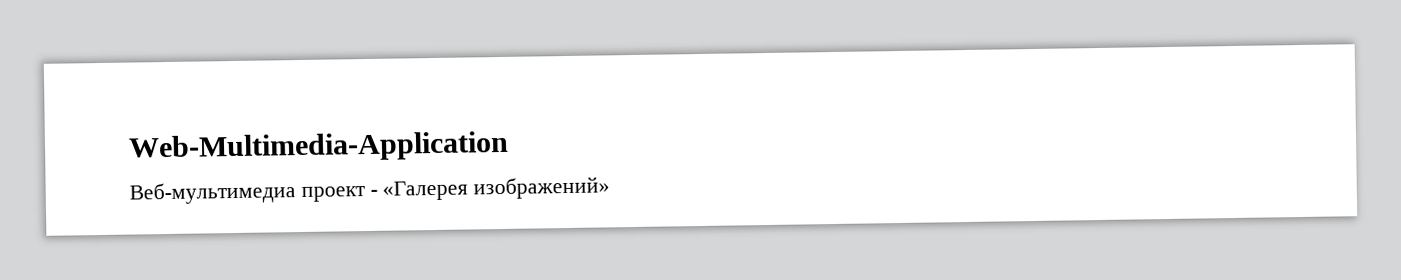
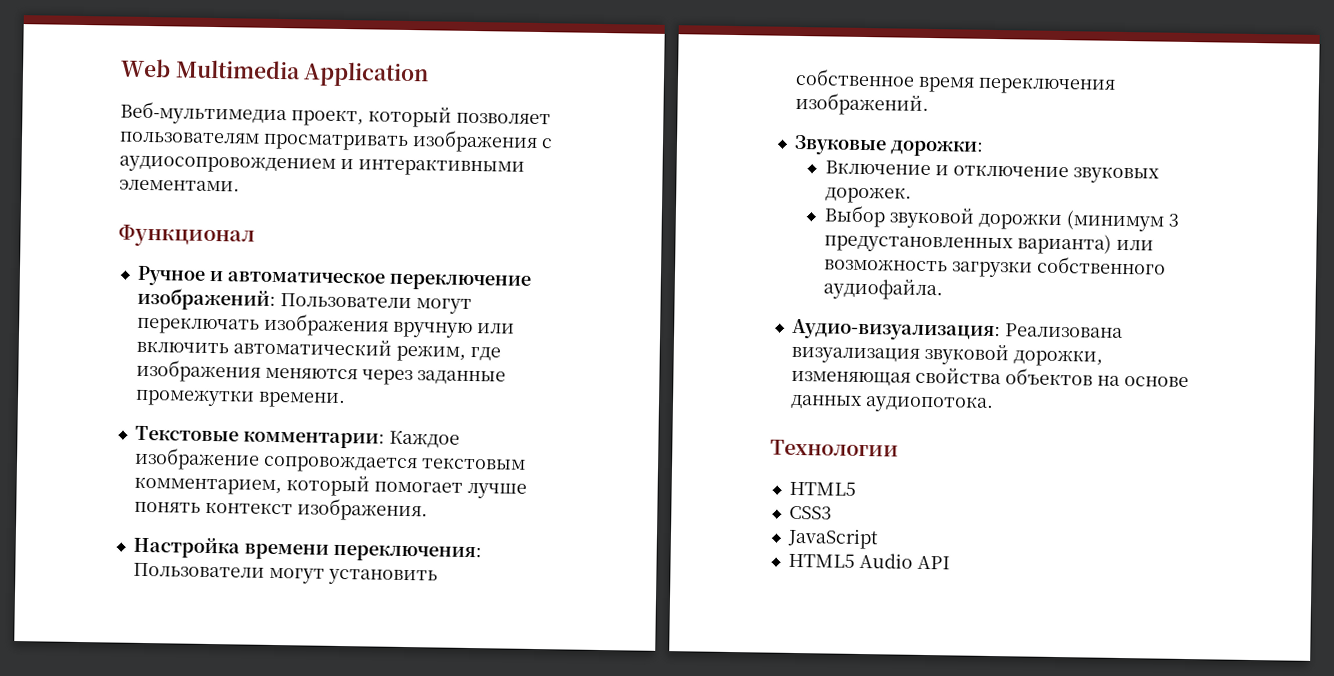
- Web-Multimedia-Application
- Веб-мультимедиа проект - «Галерея изображений»
+ Web Multimedia Application
+ Веб-мультимедиа проект, который позволяет пользователям просматривать изображения с аудиосопровождением и интерактивными элементами.
+ Функционал
+ Ручное и автоматическое переключение изображений: Пользователи могут переключать изображения вручную или включить автоматический режим, где изображения меняются через заданные промежутки времени.
+ Текстовые комментарии: Каждое изображение сопровождается текстовым комментарием, который помогает лучше понять контекст изображения.
+ Настройка времени переключения: Пользователи могут установить собственное время переключения изображений.
+ Звуковые дорожки:
+ Включение и отключение звуковых дорожек.
+ Выбор звуковой дорожки (минимум 3 предустановленных варианта) или возможность загрузки собственного аудиофайла.
+ Аудио-визуализация: Реализована визуализация звуковой дорожки, изменяющая свойства объектов на основе данных аудиопотока.
+ Технологии
+ HTML5
+ CSS3
+ JavaScript
+ HTML5 Audio API

